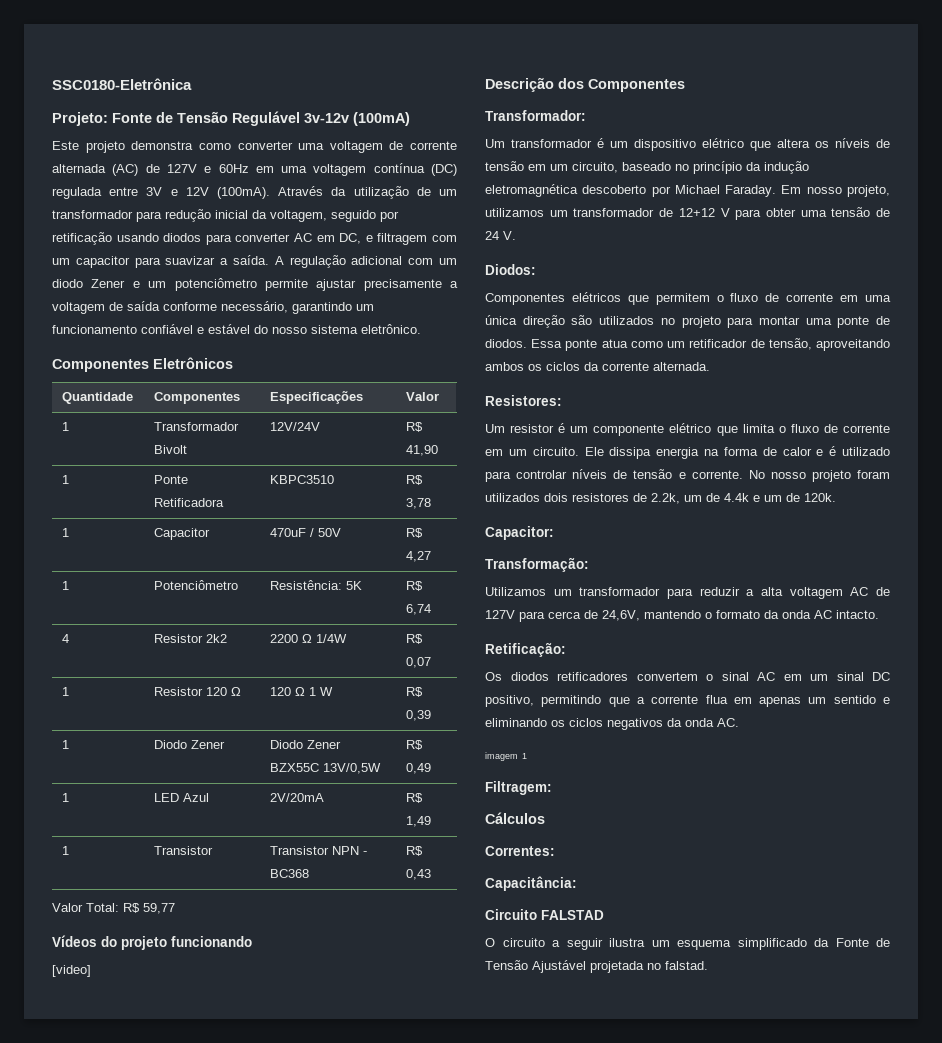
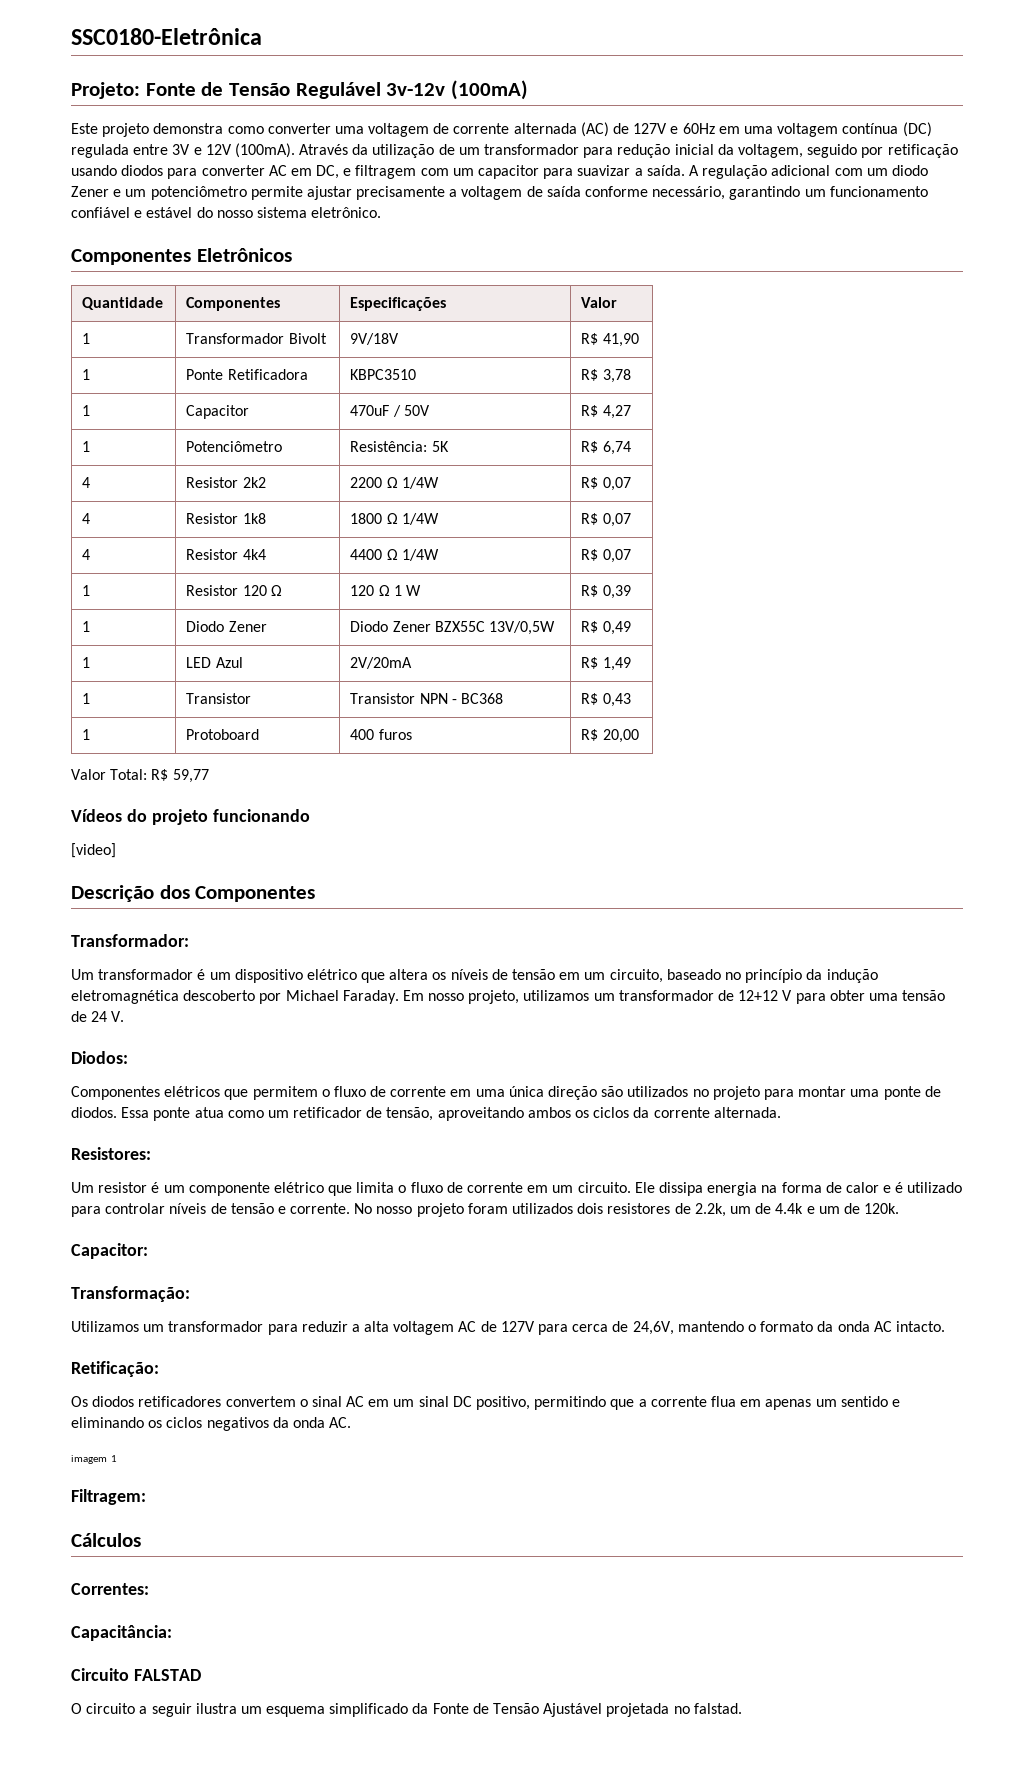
- 1 | Transformador Bivolt | 12V/24V | R$ 41,90
+ 1 | Transformador Bivolt | 9V/18V | R$ 41,90
+ 4 | Resistor 1k8 | 1800 Ω 1/4W | R$ 0,07
+ 4 | Resistor 4k4 | 4400 Ω 1/4W | R$ 0,07
+ 1 | Protoboard | 400 furos | R$ 20,00

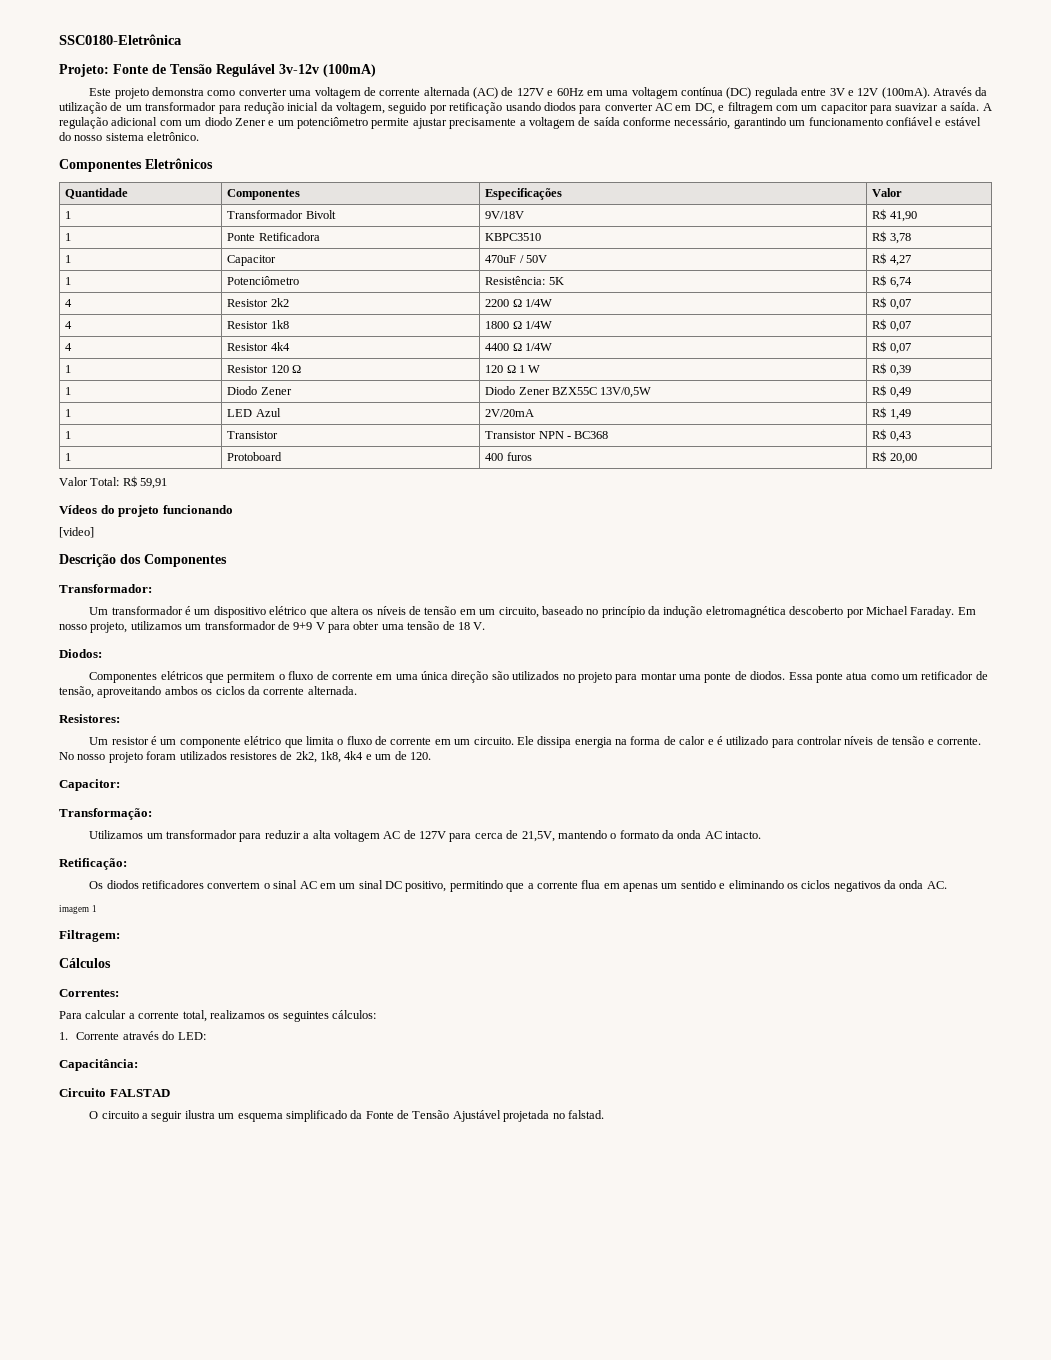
- Valor Total: R$ 59,77
+ Valor Total: R$ 59,91
- Em nosso projeto, utilizamos um transformador de 12+12 V para obter uma tensão de 24 V.
+ Em nosso projeto, utilizamos um transformador de 9+9 V para obter uma tensão de 18 V.
- No nosso projeto foram utilizados dois resistores de 2.2k, um de 4.4k e um de 120k.
+ No nosso projeto foram utilizados resistores de 2k2, 1k8, 4k4 e um de 120.
- Utilizamos um transformador para reduzir a alta voltagem AC de 127V para cerca de 24,6V, mantendo o formato da onda AC intacto.
+ Utilizamos um transformador para reduzir a alta voltagem AC de 127V para cerca de 21,5V, mantendo o formato da onda AC intacto.
+ Para calcular a corrente total, realizamos os seguintes cálculos:
+ 1. Corrente através do LED:

